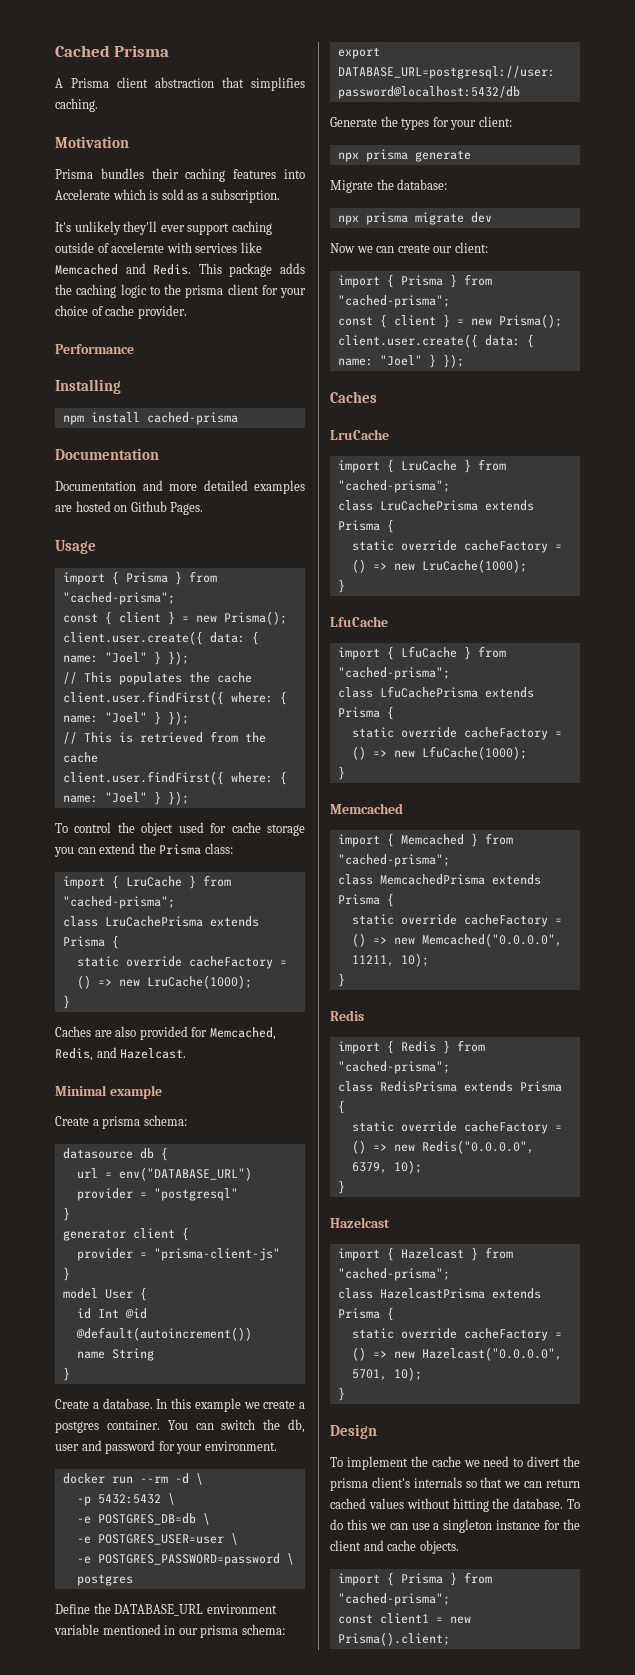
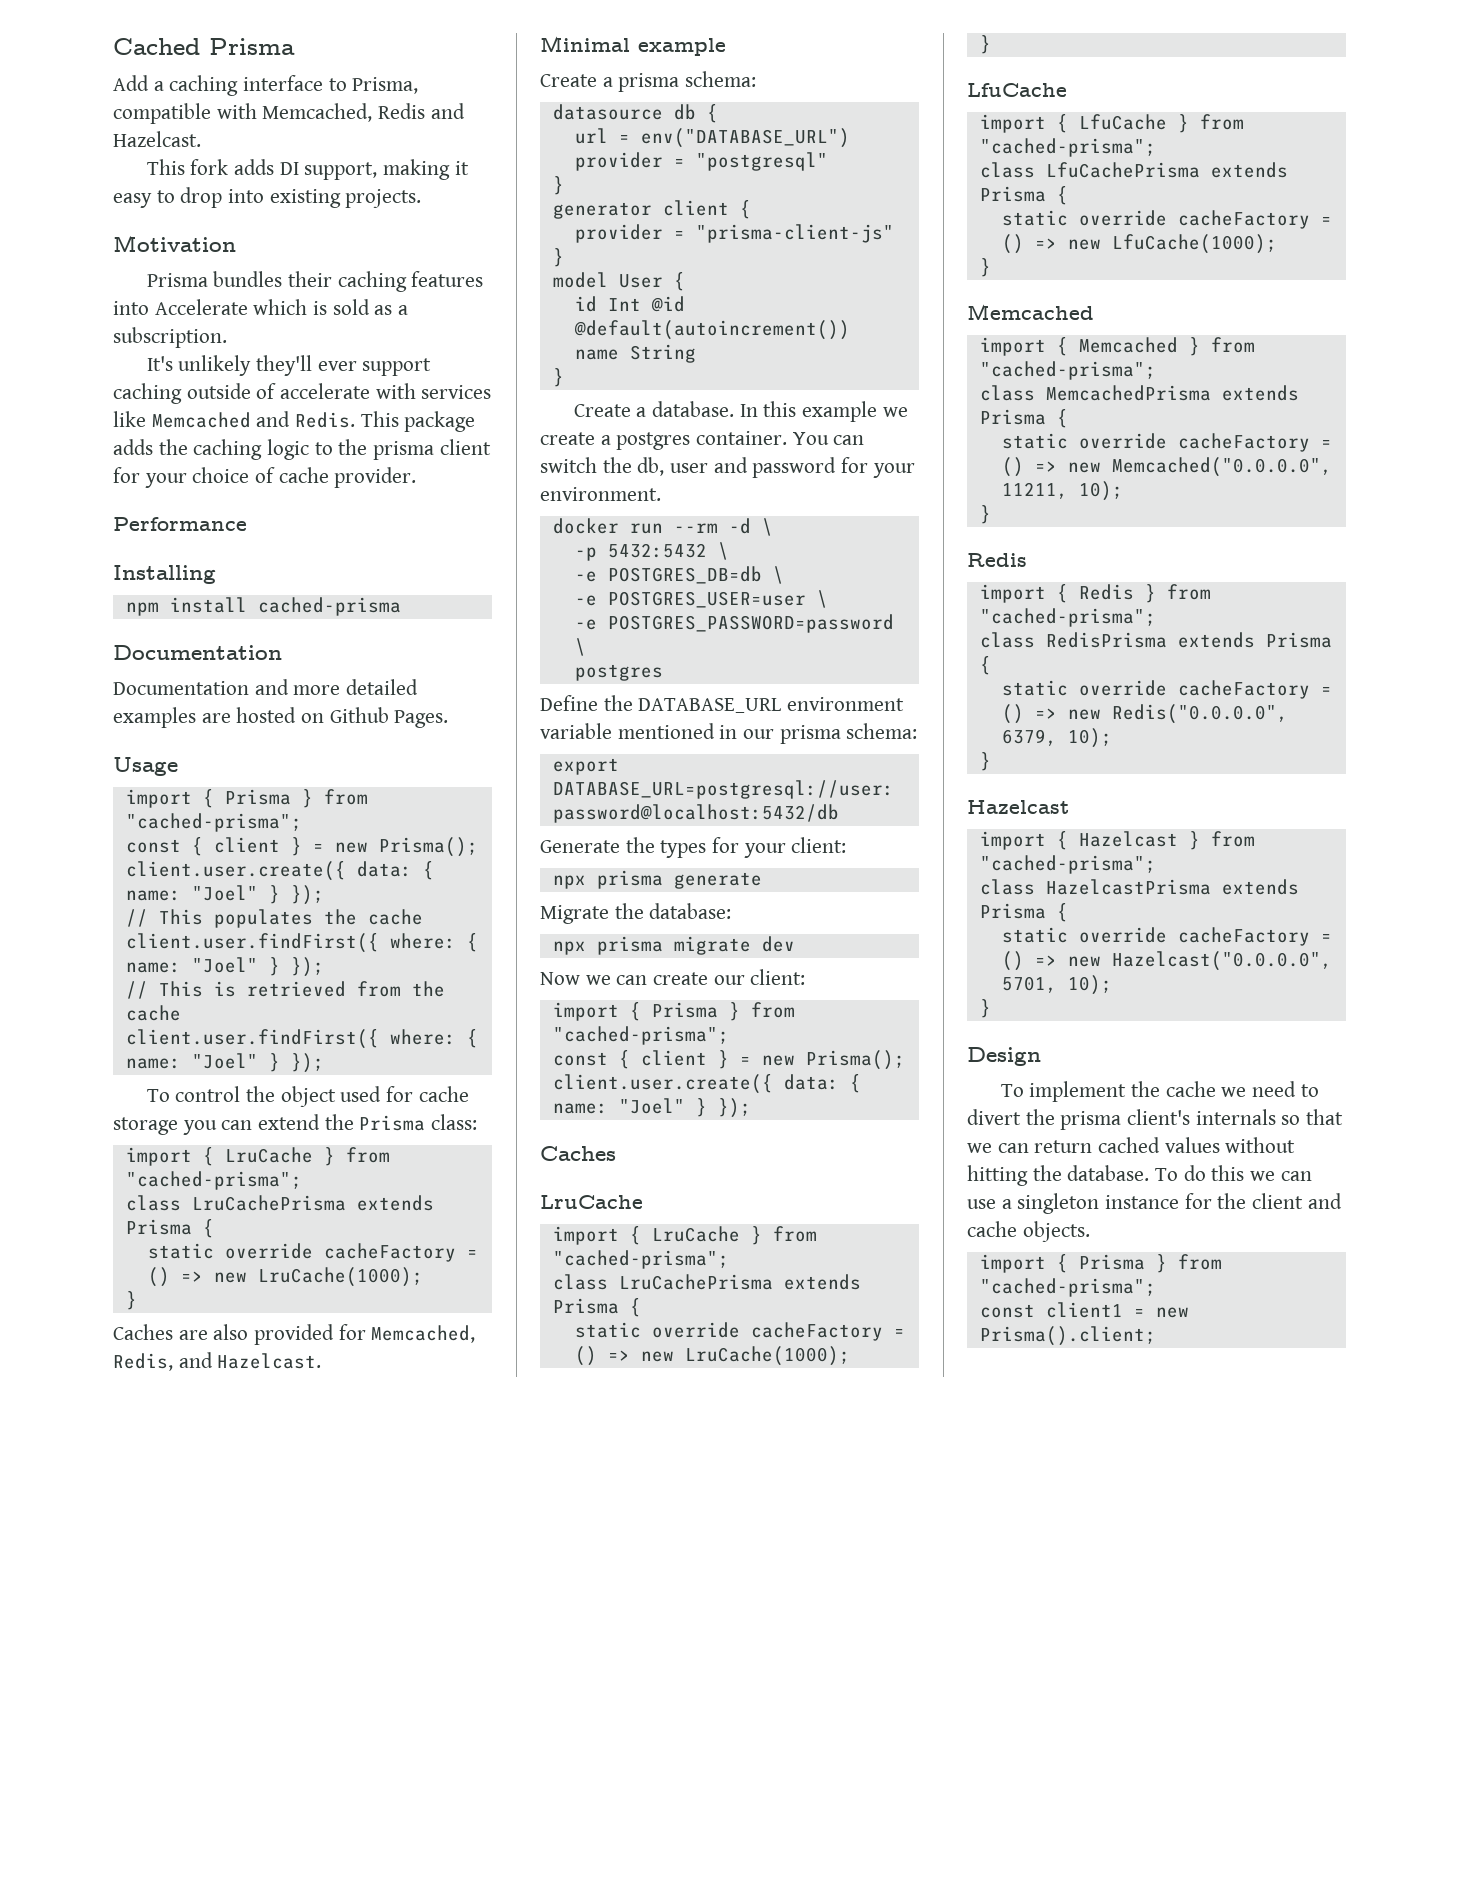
- A Prisma client abstraction that simplifies caching.
+ Add a caching interface to Prisma, compatible with Memcached, Redis and Hazelcast.
+ This fork adds DI support, making it easy to drop into existing projects.

